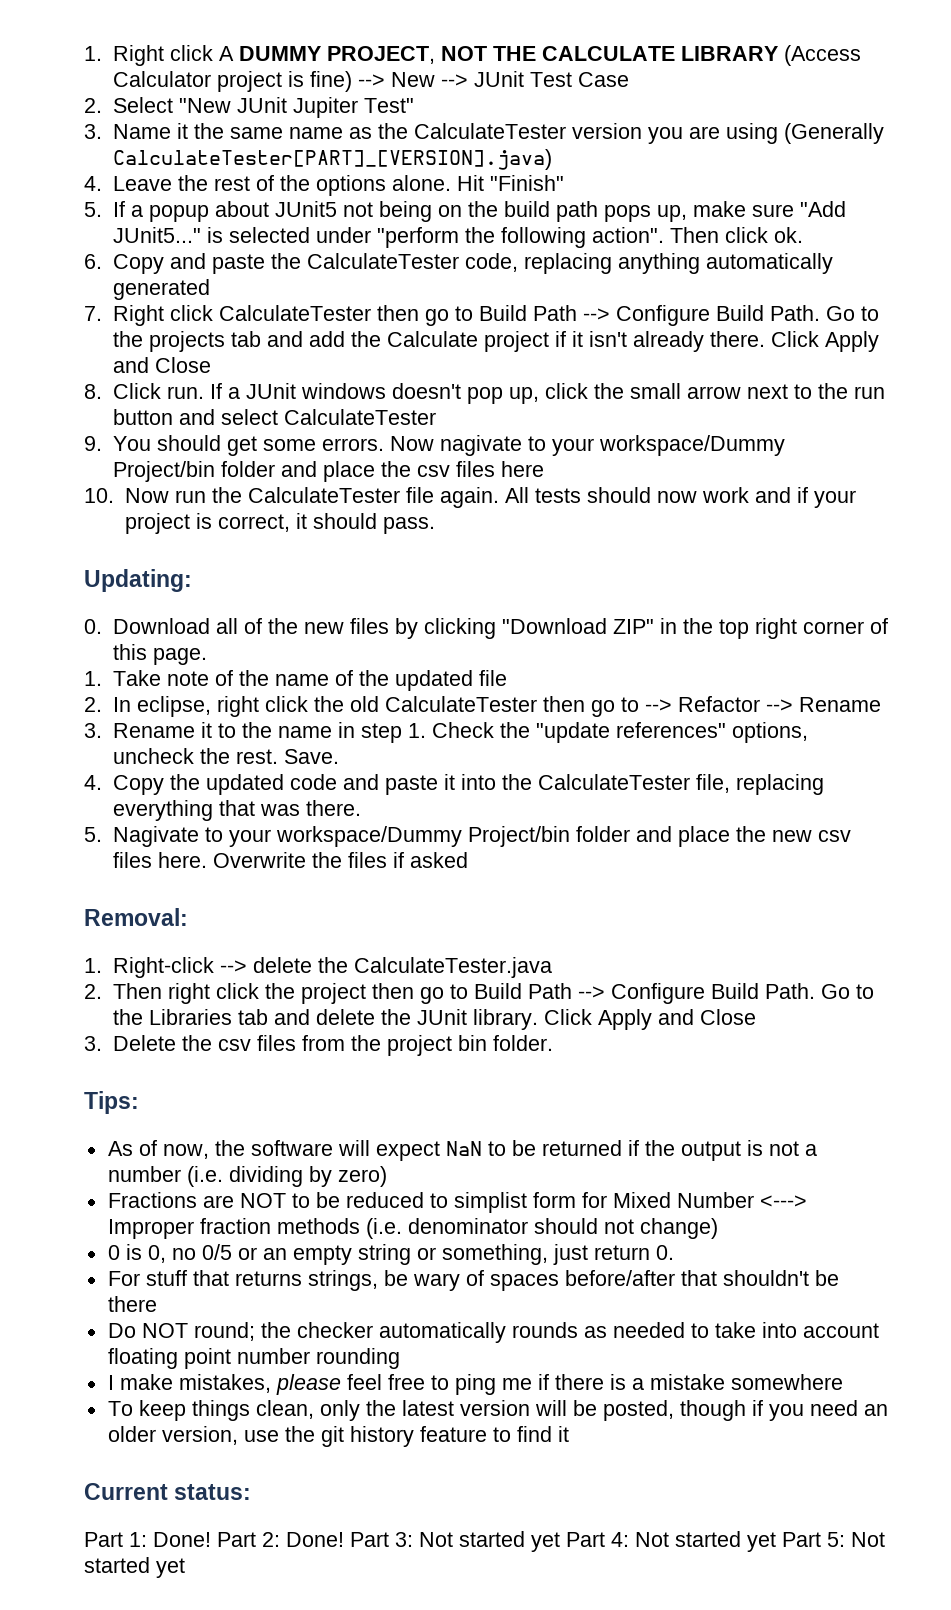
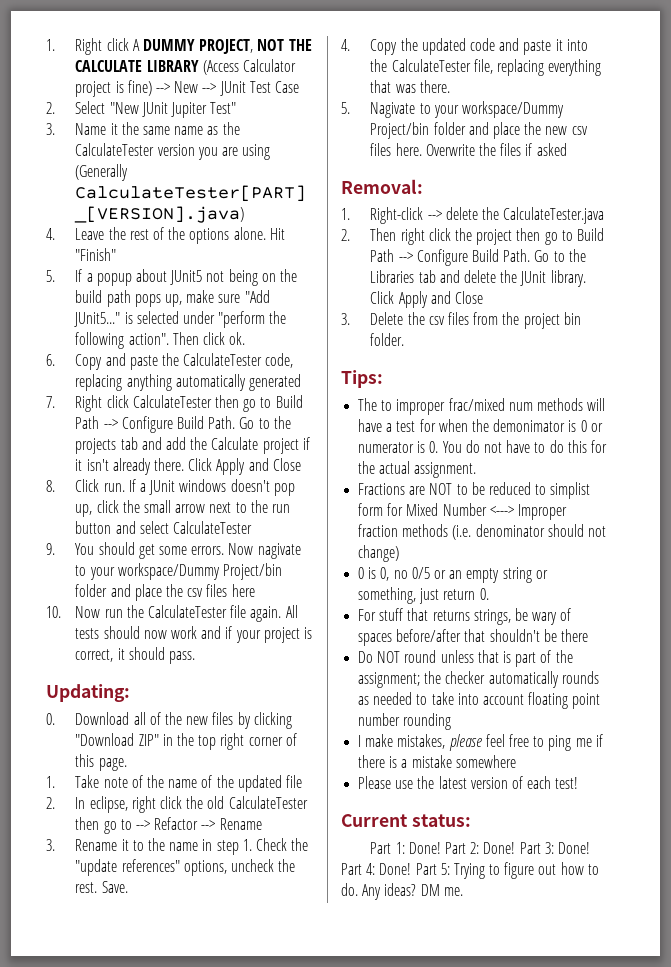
- As of now, the software will expect NaN to be returned if the output is not a number (i.e. dividing by zero)
+ The to improper frac/mixed num methods will have a test for when the demonimator is 0 or numerator is 0. You do not have to do this for the actual assignment.
- Do NOT round; the checker automatically rounds as needed to take into account floating point number rounding
+ Do NOT round unless that is part of the assignment; the checker automatically rounds as needed to take into account floating point number rounding
- To keep things clean, only the latest version will be posted, though if you need an older version, use the git history feature to find it
+ Please use the latest version of each test!
- Part 3: Not started yet Part 4: Not started yet Part 5: Not started yet
+ Part 3: Done! Part 4: Done! Part 5: Trying to figure out how to do. Any ideas? DM me.

